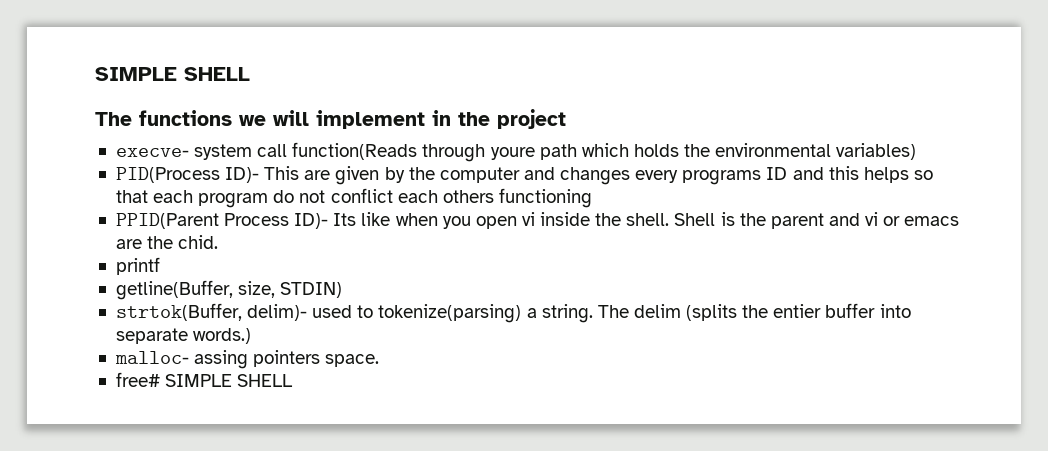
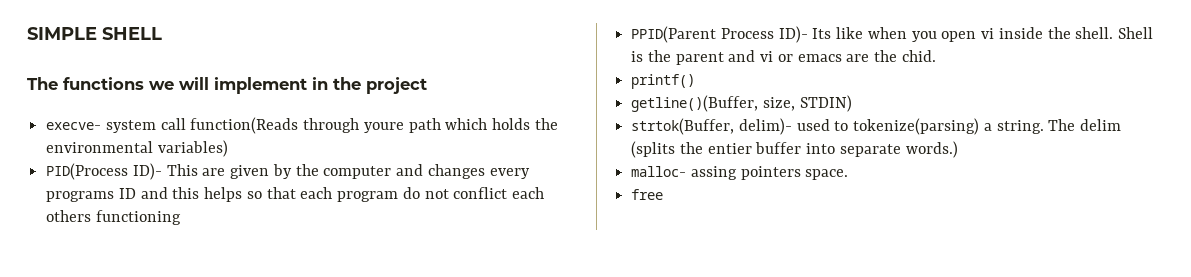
- printf
- getline(Buffer, size, STDIN)
+ printf()
+ getline()(Buffer, size, STDIN)
- free# SIMPLE SHELL
+ free

